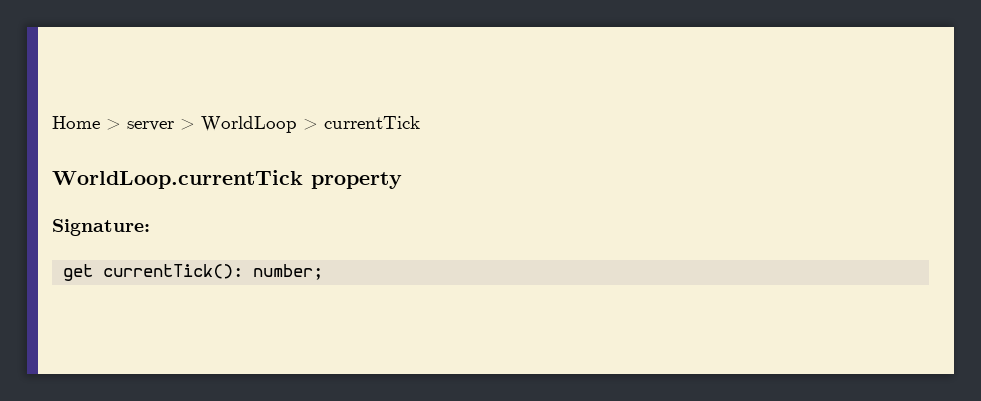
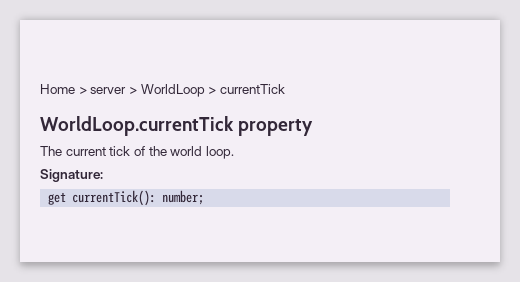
+ The current tick of the world loop.

